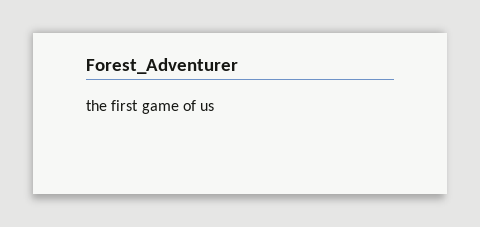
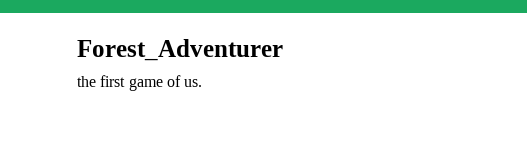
- the first game of us
+ the first game of us.

